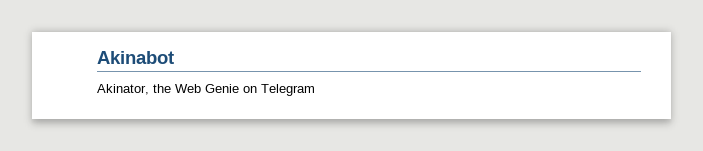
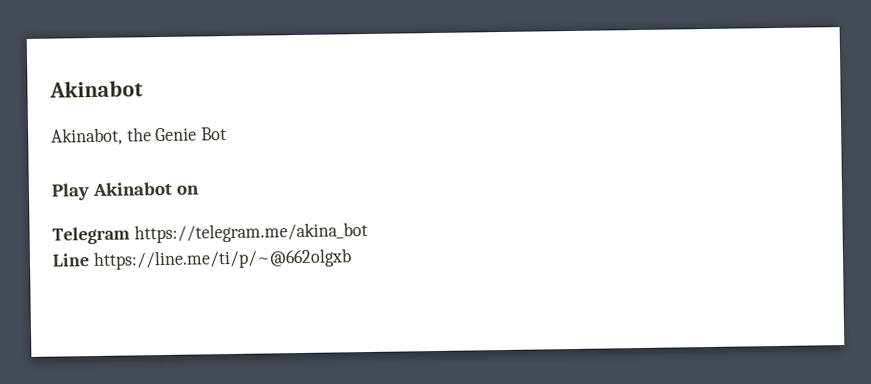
- Akinator, the Web Genie on Telegram
+ Akinabot, the Genie Bot
+ Play Akinabot on
+ Telegram https://telegram.me/akina_bot
+ Line https://line.me/ti/p/~@662olgxb

